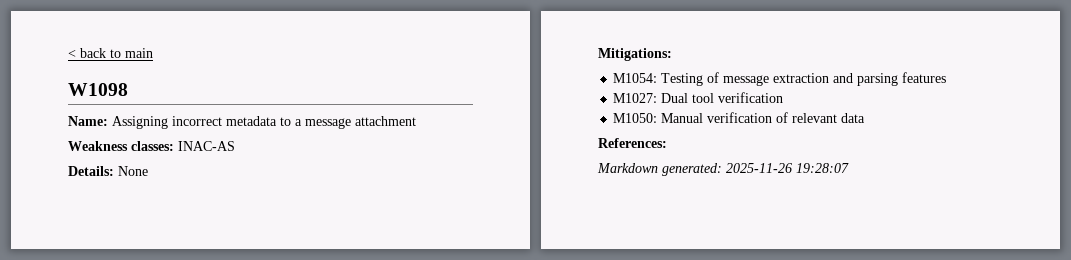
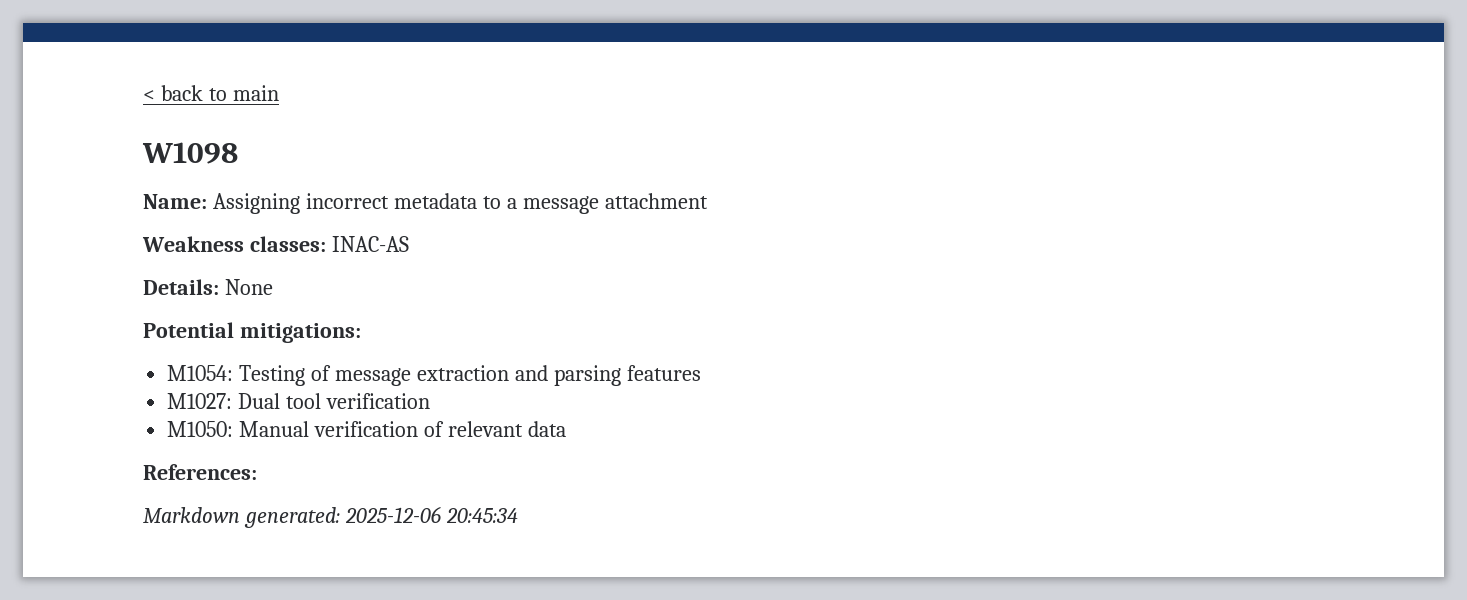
- Mitigations:
+ Potential mitigations:
- Markdown generated: 2025-11-26 19:28:07
+ Markdown generated: 2025-12-06 20:45:34

